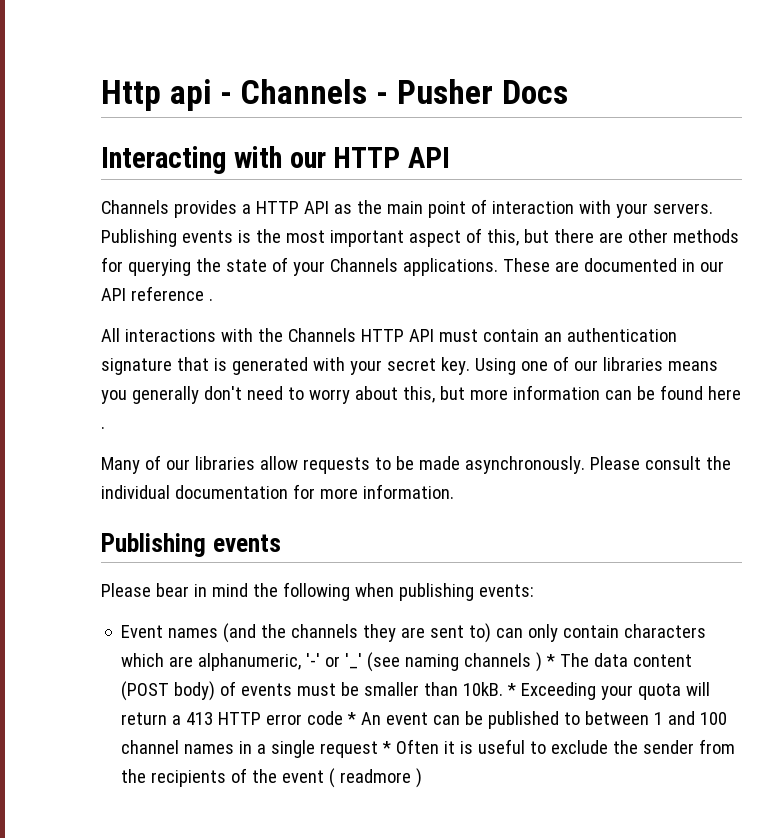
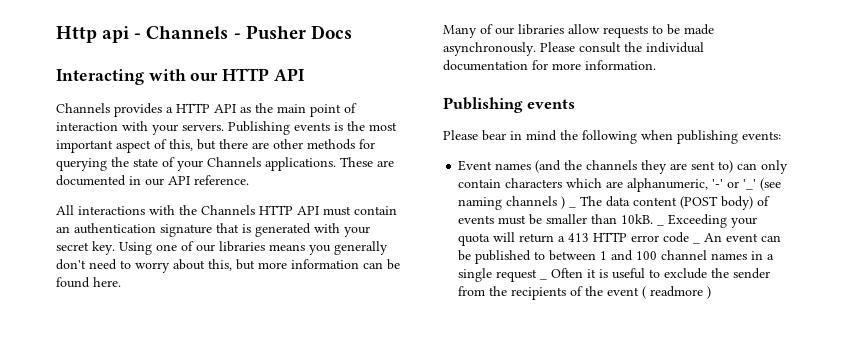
- These are documented in our API reference .
+ These are documented in our API reference.
- Using one of our libraries means you generally don't need to worry about this, but more information can be found here .
+ Using one of our libraries means you generally don't need to worry about this, but more information can be found here.
- Event names (and the channels they are sent to) can only contain characters which are alphanumeric, '-' or '_' (see naming channels ) * The data content (POST body) of events must be smaller than 10kB.
+ Event names (and the channels they are sent to) can only contain characters which are alphanumeric, '-' or '_' (see naming channels ) _ The data content (POST body) of events must be smaller than 10kB.
- * Exceeding your quota will return a 413 HTTP error code * An event can be published to between 1 and 100 channel names in a single request * Often it is useful to exclude the sender from the recipients of the event ( readmore )
+ _ Exceeding your quota will return a 413 HTTP error code _ An event can be published to between 1 and 100 channel names in a single request _ Often it is useful to exclude the sender from the recipients of the event ( readmore )

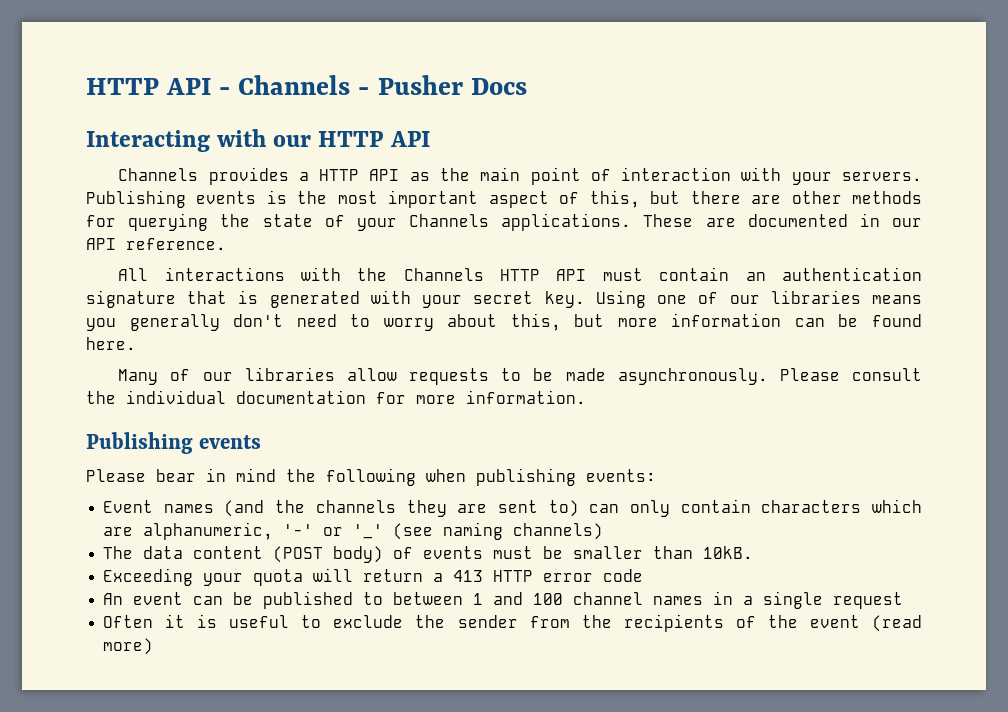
- Http api - Channels - Pusher Docs
+ HTTP API - Channels - Pusher Docs
- Event names (and the channels they are sent to) can only contain characters which are alphanumeric, '-' or '_' (see naming channels ) _ The data content (POST body) of events must be smaller than 10kB. _ Exceeding your quota will return a 413 HTTP error code _ An event can be published to between 1 and 100 channel names in a single request _ Often it is useful to exclude the sender from the recipients of the event ( readmore )
+ Event names (and the channels they are sent to) can only contain characters which are alphanumeric, '-' or '_' (see naming channels)
+ The data content (POST body) of events must be smaller than 10kB.
+ Exceeding your quota will return a 413 HTTP error code
+ An event can be published to between 1 and 100 channel names in a single request
+ Often it is useful to exclude the sender from the recipients of the event (read more)

